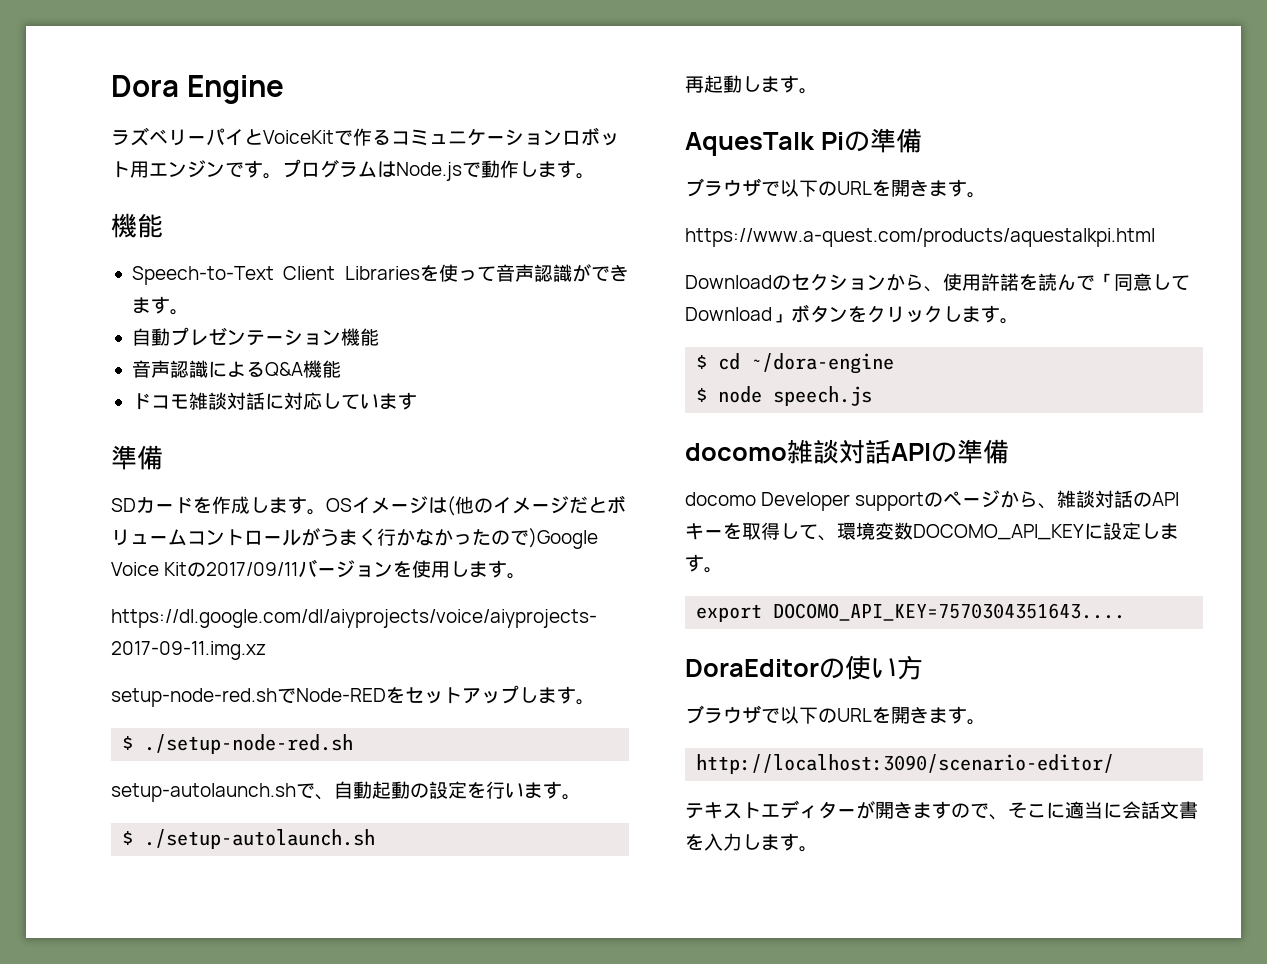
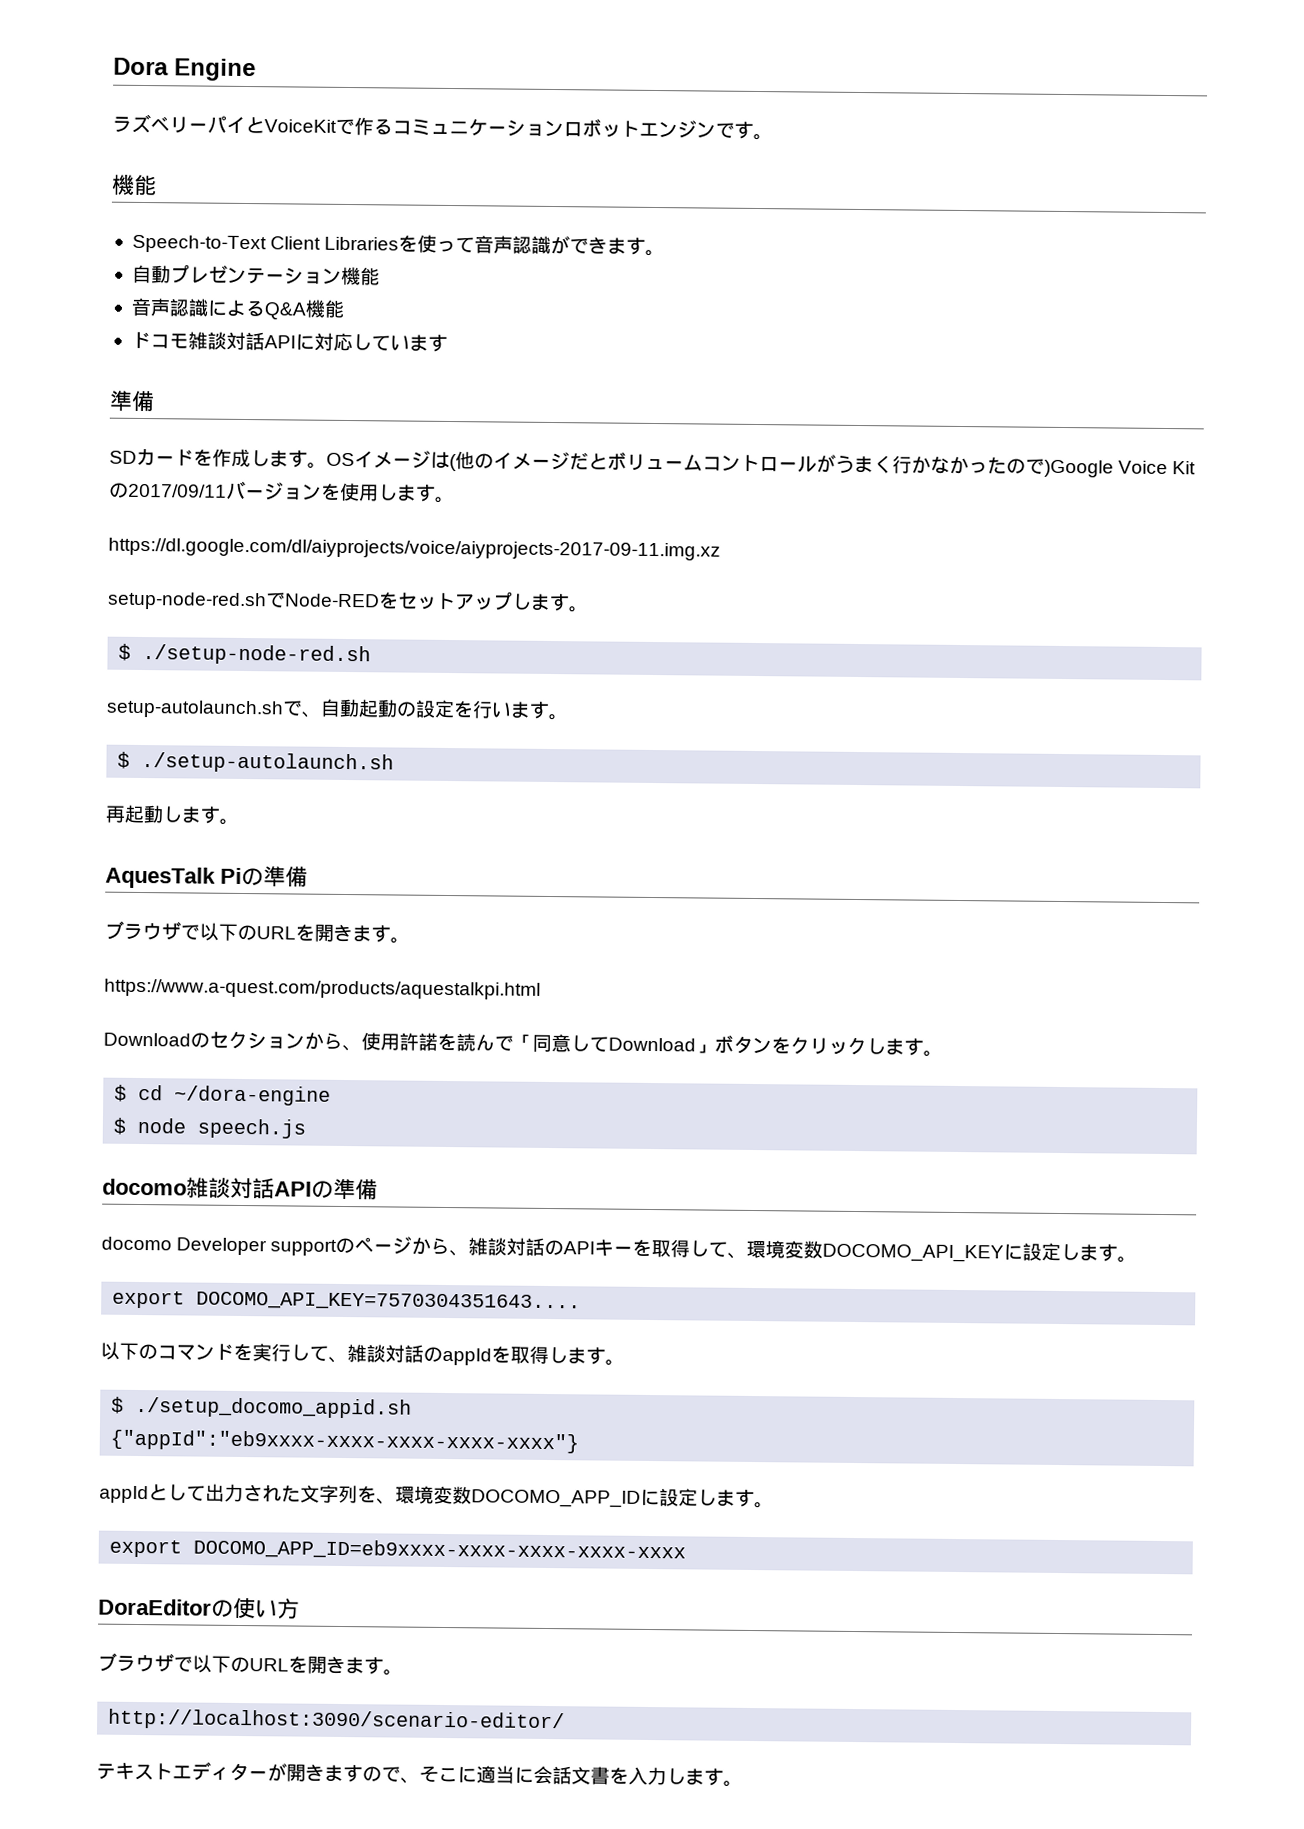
- ラズベリーパイとVoiceKitで作るコミュニケーションロボット用エンジンです。プログラムはNode.jsで動作します。
+ ラズベリーパイとVoiceKitで作るコミュニケーションロボットエンジンです。
- ドコモ雑談対話に対応しています
+ ドコモ雑談対話APIに対応しています
+ 以下のコマンドを実行して、雑談対話のappIdを取得します。
+ $ ./setup_docomo_appid.sh
+ {"appId":"eb9xxxx-xxxx-xxxx-xxxx-xxxx"}
+ appIdとして出力された文字列を、環境変数DOCOMO_APP_IDに設定します。
+ export DOCOMO_APP_ID=eb9xxxx-xxxx-xxxx-xxxx-xxxx

